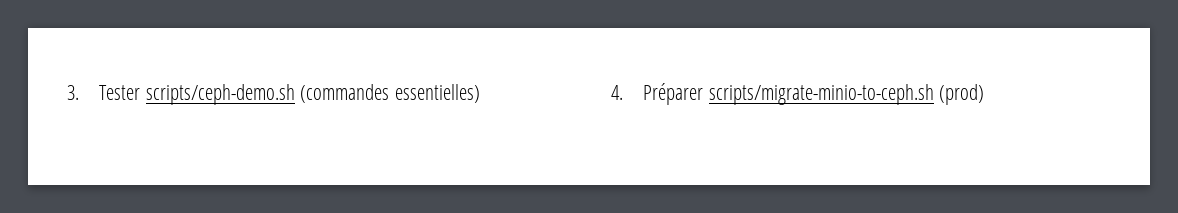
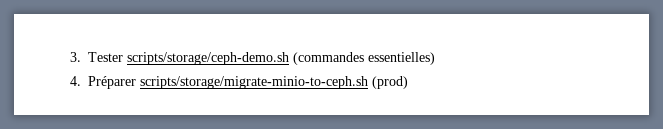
- 3. Tester scripts/ceph-demo.sh (commandes essentielles)
+ 3. Tester scripts/storage/ceph-demo.sh (commandes essentielles)
- 4. Préparer scripts/migrate-minio-to-ceph.sh (prod)
+ 4. Préparer scripts/storage/migrate-minio-to-ceph.sh (prod)

